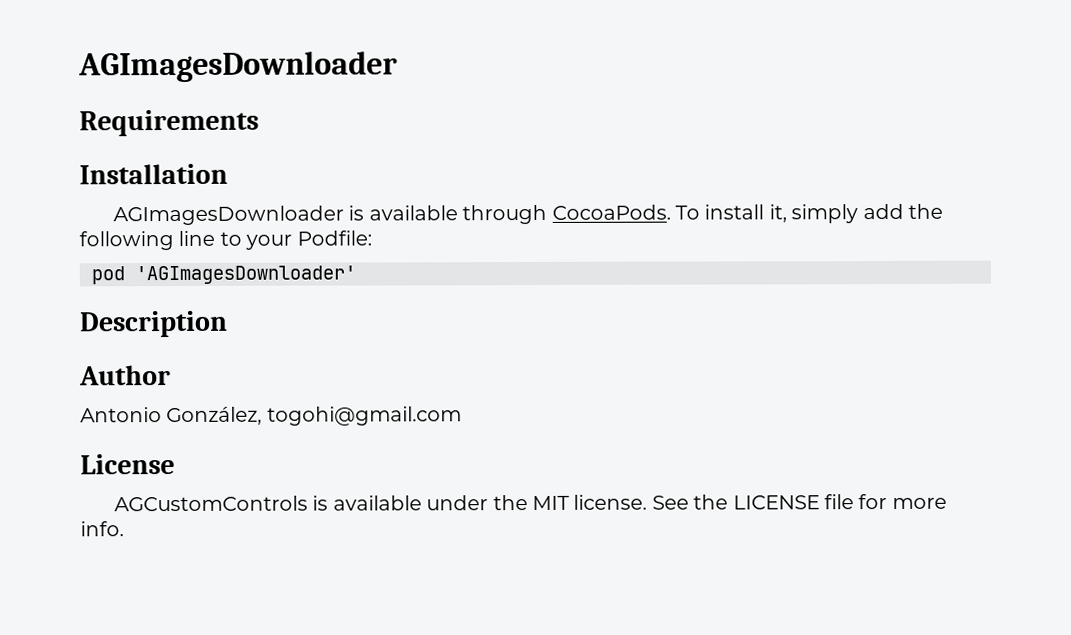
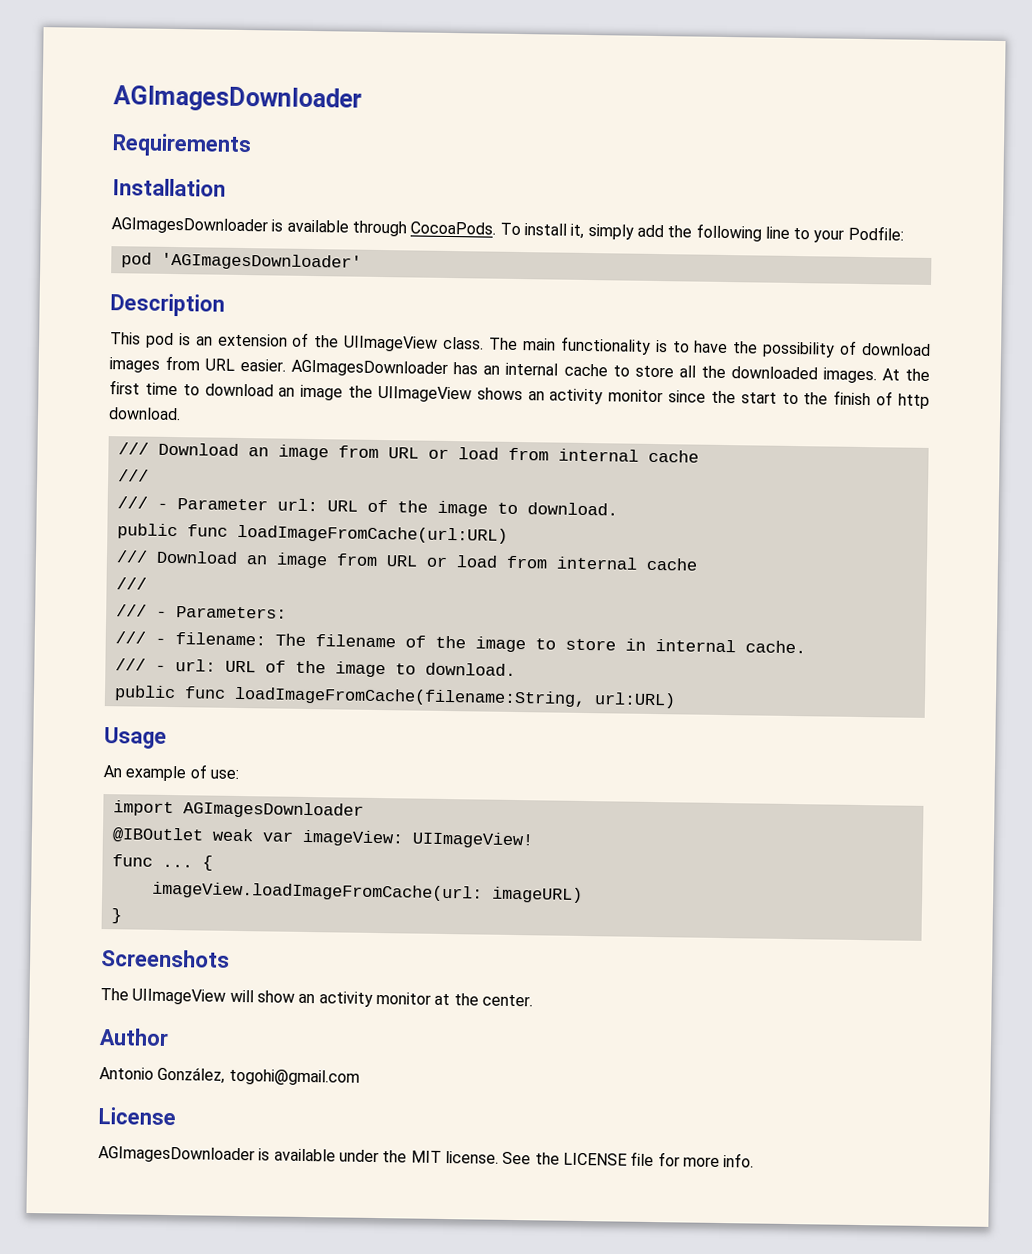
+ This pod is an extension of the UIImageView class. The main functionality is to have the possibility of download images from URL easier. AGImagesDownloader has an internal cache to store all the downloaded images. At the first time to download an image the UIImageView shows an activity monitor since the start to the finish of http download.
+ /// Download an image from URL or load from internal cache
+ ///
+ /// - Parameter url: URL of the image to download.
+ public func loadImageFromCache(url:URL)
+ /// Download an image from URL or load from internal cache
+ ///
+ /// - Parameters:
+ /// - filename: The filename of the image to store in internal cache.
+ /// - url: URL of the image to download.
+ public func loadImageFromCache(filename:String, url:URL)
+ Usage
+ An example of use:
+ import AGImagesDownloader
+ @IBOutlet weak var imageView: UIImageView!
+ func ... {
+ imageView.loadImageFromCache(url: imageURL)
+ }
+ Screenshots
+ The UIImageView will show an activity monitor at the center.
- AGCustomControls is available under the MIT license.
+ AGImagesDownloader is available under the MIT license.

